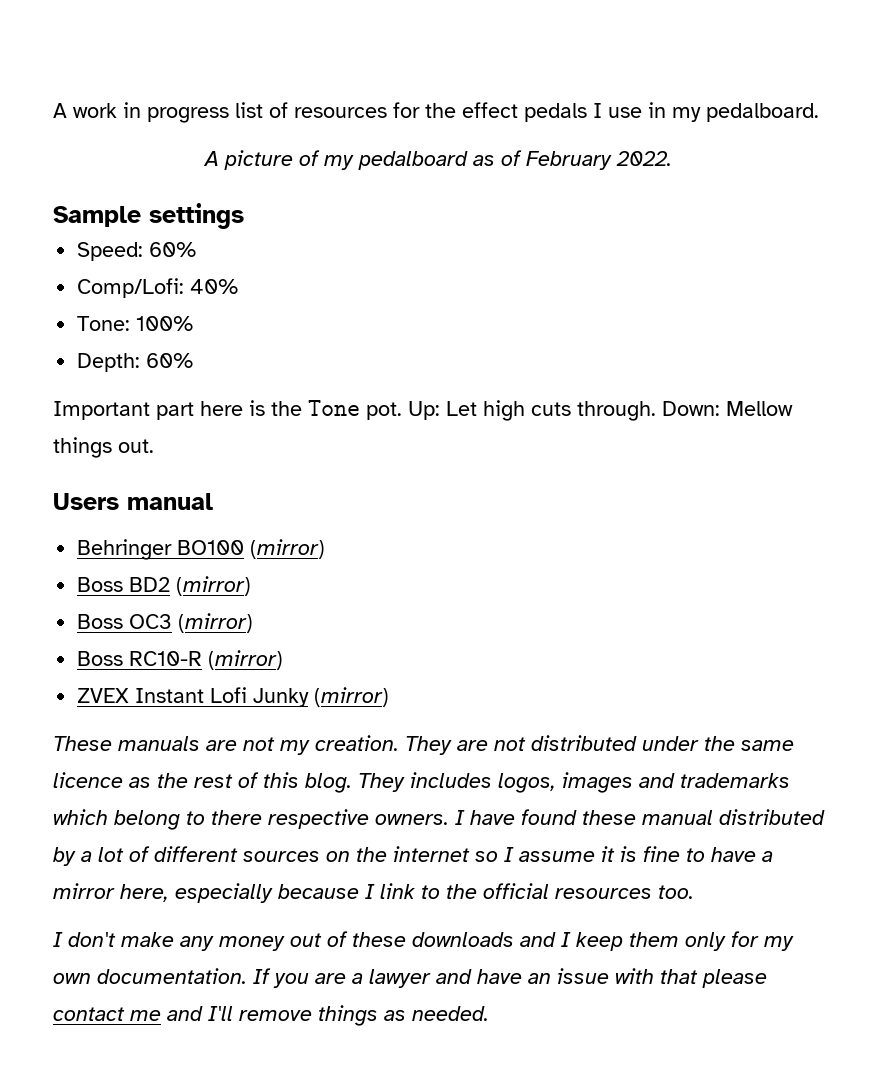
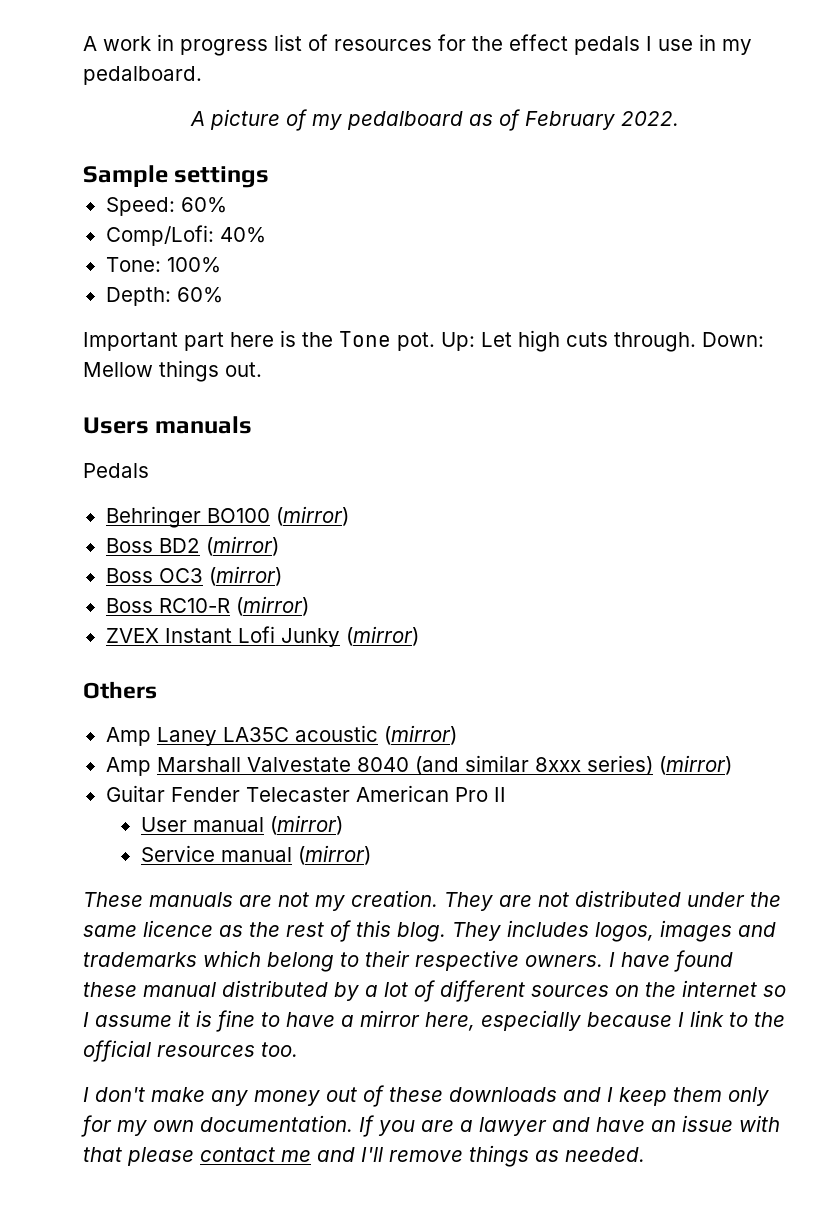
- Users manual
+ Users manuals
+ Pedals
+ Others
+ Amp Laney LA35C acoustic (mirror)
+ Amp Marshall Valvestate 8040 (and similar 8xxx series) (mirror)
+ Guitar Fender Telecaster American Pro II
+ User manual (mirror)
+ Service manual (mirror)
- They includes logos, images and trademarks which belong to there respective owners.
+ They includes logos, images and trademarks which belong to their respective owners.

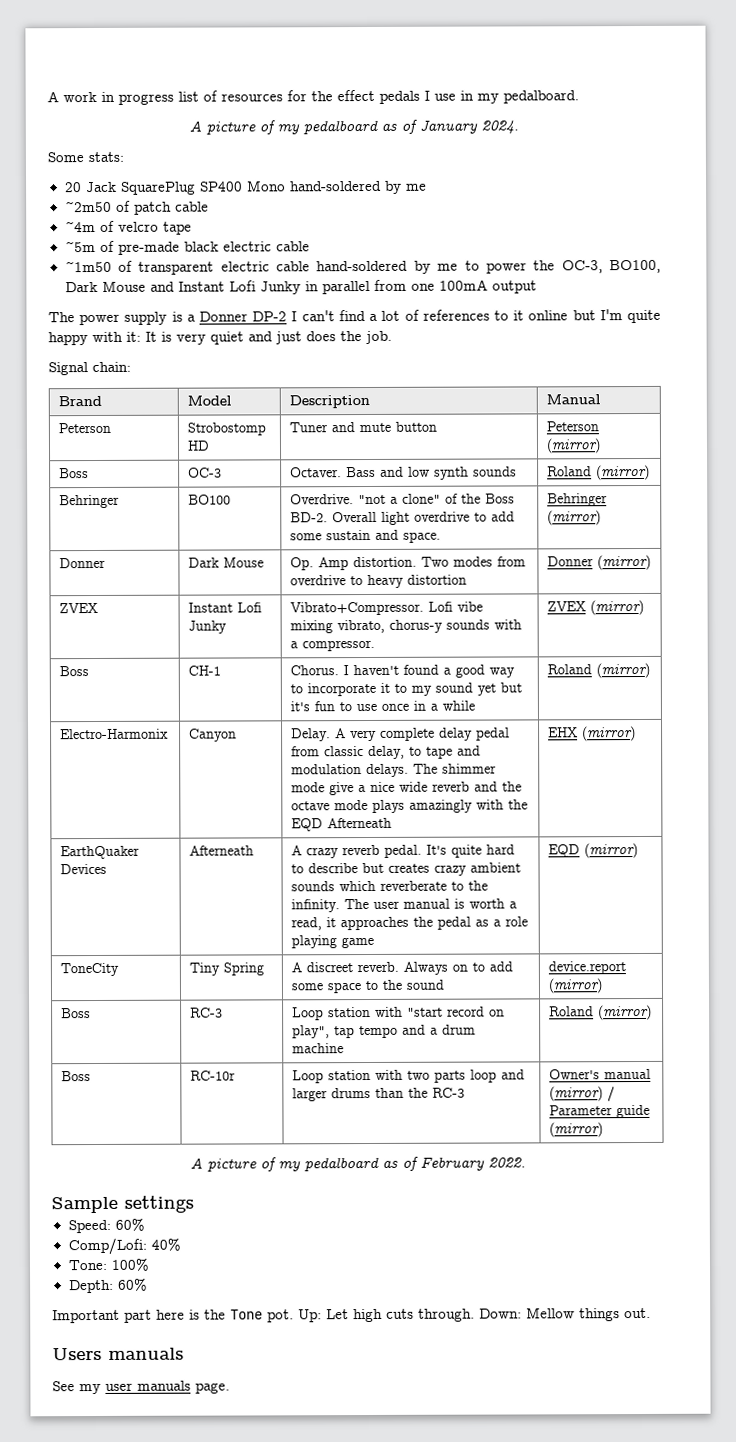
+ A picture of my pedalboard as of January 2024.
+ Some stats:
+ 20 Jack SquarePlug SP400 Mono hand-soldered by me
+ ~2m50 of patch cable
+ ~4m of velcro tape
+ ~5m of pre-made black electric cable
+ ~1m50 of transparent electric cable hand-soldered by me to power the OC-3, BO100, Dark Mouse and Instant Lofi Junky in parallel from one 100mA output
+ The power supply is a Donner DP-2 I can't find a lot of references to it online but I'm quite happy with it: It is very quiet and just does the job.
+ Signal chain:
+ Brand | Model | Description | Manual
+ Peterson | Strobostomp HD | Tuner and mute button | Peterson (mirror)
+ Boss | OC-3 | Octaver. Bass and low synth sounds | Roland (mirror)
+ Behringer | BO100 | Overdrive. "not a clone" of the Boss BD-2. Overall light overdrive to add some sustain and space. | Behringer (mirror)
+ Donner | Dark Mouse | Op. Amp distortion. Two modes from overdrive to heavy distortion | Donner (mirror)
+ ZVEX | Instant Lofi Junky | Vibrato+Compressor. Lofi vibe mixing vibrato, chorus-y sounds with a compressor. | ZVEX (mirror)
+ Boss | CH-1 | Chorus. I haven't found a good way to incorporate it to my sound yet but it's fun to use once in a while | Roland (mirror)
+ Electro-Harmonix | Canyon | Delay. A very complete delay pedal from classic delay, to tape and modulation delays. The shimmer mode give a nice wide reverb and the octave mode plays amazingly with the EQD Afterneath | EHX (mirror)
+ EarthQuaker Devices | Afterneath | A crazy reverb pedal. It's quite hard to describe but creates crazy ambient sounds which reverberate to the infinity. The user manual is worth a read, it approaches the pedal as a role playing game | EQD (mirror)
+ ToneCity | Tiny Spring | A discreet reverb. Always on to add some space to the sound | device.report (mirror)
+ Boss | RC-3 | Loop station with "start record on play", tap tempo and a drum machine | Roland (mirror)
+ Boss | RC-10r | Loop station with two parts loop and larger drums than the RC-3 | Owner's manual (mirror) / Parameter guide (mirror)
- Pedals
- Behringer BO100 (mirror)
- Boss BD2 (mirror)
- Boss OC3 (mirror)
- Boss RC10-R (mirror)
- ZVEX Instant Lofi Junky (mirror)
- Others
- Amp Laney LA35C acoustic (mirror)
- Amp Marshall Valvestate 8040 (and similar 8xxx series) (mirror)
- Guitar Fender Telecaster American Pro II
- User manual (mirror)
- Service manual (mirror)
- These manuals are not my creation. They are not distributed under the same licence as the rest of this blog. They includes logos, images and trademarks which belong to their respective owners. I have found these manual distributed by a lot of different sources on the internet so I assume it is fine to have a mirror here, especially because I link to the official resources too.
- I don't make any money out of these downloads and I keep them only for my own documentation. If you are a lawyer and have an issue with that please contact me and I'll remove things as needed.
+ See my user manuals page.

